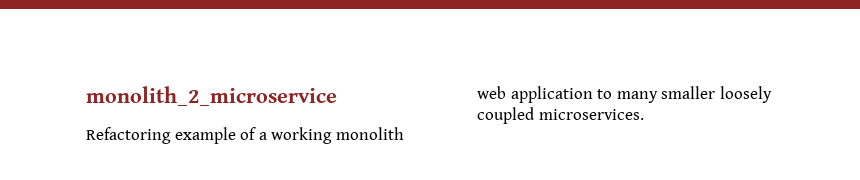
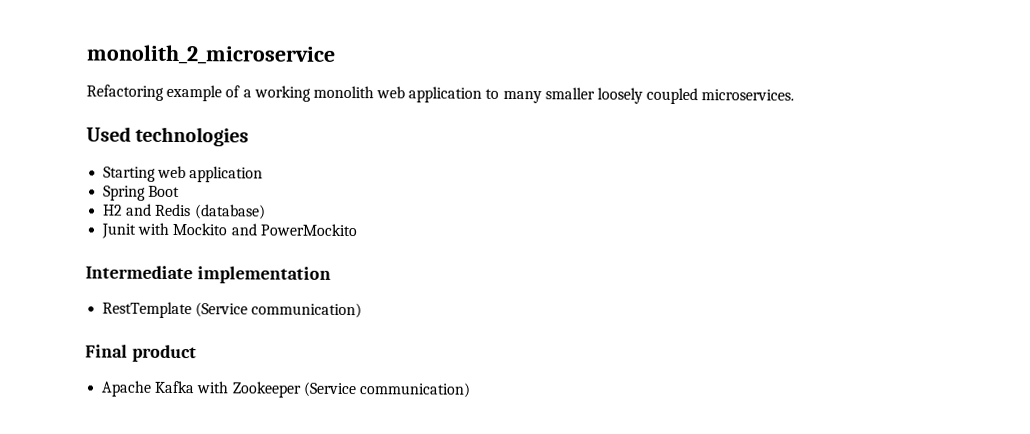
+ Used technologies
+ Starting web application
+ Spring Boot
+ H2 and Redis (database)
+ Junit with Mockito and PowerMockito
+ Intermediate implementation
+ RestTemplate (Service communication)
+ Final product
+ Apache Kafka with Zookeeper (Service communication)

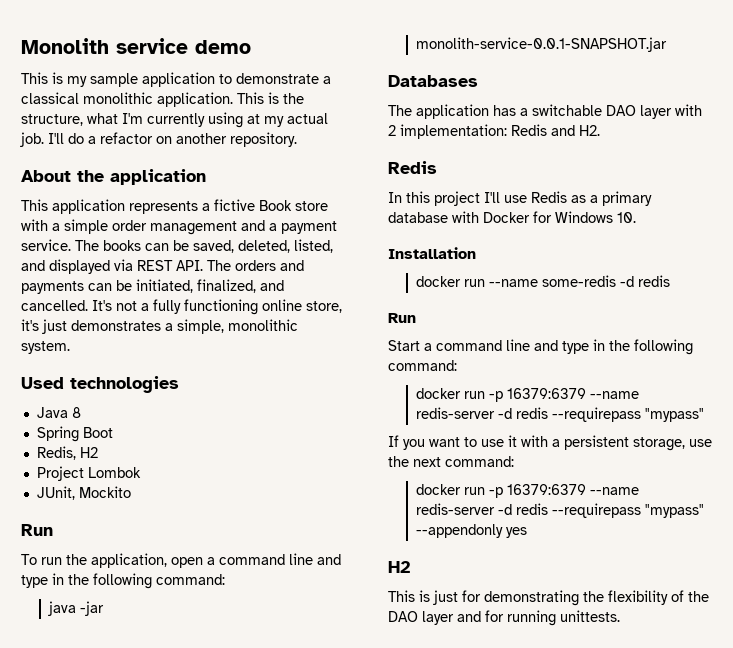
- monolith_2_microservice
- Refactoring example of a working monolith web application to many smaller loosely coupled microservices.
+ Monolith service demo
+ This is my sample application to demonstrate a classical monolithic application. This is the structure, what I'm currently using at my actual job. I'll do a refactor on another repository.
+ About the application
+ This application represents a fictive Book store with a simple order management and a payment service. The books can be saved, deleted, listed, and displayed via REST API. The orders and payments can be initiated, finalized, and cancelled. It's not a fully functioning online store, it's just demonstrates a simple, monolithic system.
- Starting web application
+ Java 8
- H2 and Redis (database)
- Junit with Mockito and PowerMockito
- Intermediate implementation
- RestTemplate (Service communication)
- Final product
- Apache Kafka with Zookeeper (Service communication)
+ Redis, H2
+ Project Lombok
+ JUnit, Mockito
+ Run
+ To run the application, open a command line and type in the following command:
+ java -jar monolith-service-0.0.1-SNAPSHOT.jar
+ Databases
+ The application has a switchable DAO layer with 2 implementation: Redis and H2.
+ Redis
+ In this project I'll use Redis as a primary database with Docker for Windows 10.
+ Installation
+ docker run --name some-redis -d redis
+ Run
+ Start a command line and type in the following command:
+ docker run -p 16379:6379 --name redis-server -d redis --requirepass "mypass"
+ If you want to use it with a persistent storage, use the next command:
+ docker run -p 16379:6379 --name redis-server -d redis --requirepass "mypass" --appendonly yes
+ H2
+ This is just for demonstrating the flexibility of the DAO layer and for running unittests.

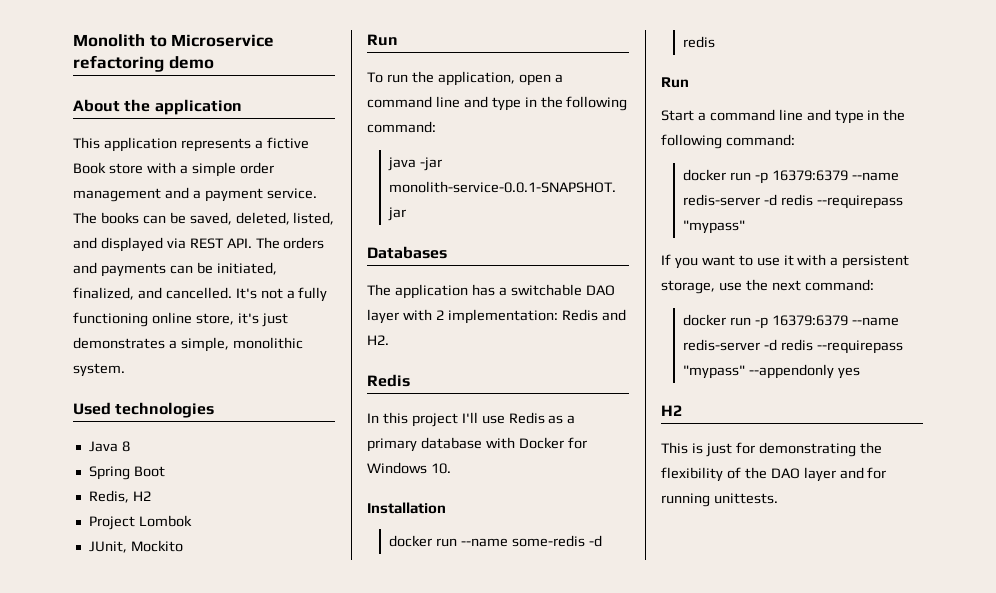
- Monolith service demo
- This is my sample application to demonstrate a classical monolithic application. This is the structure, what I'm currently using at my actual job. I'll do a refactor on another repository.
+ Monolith to Microservice refactoring demo

